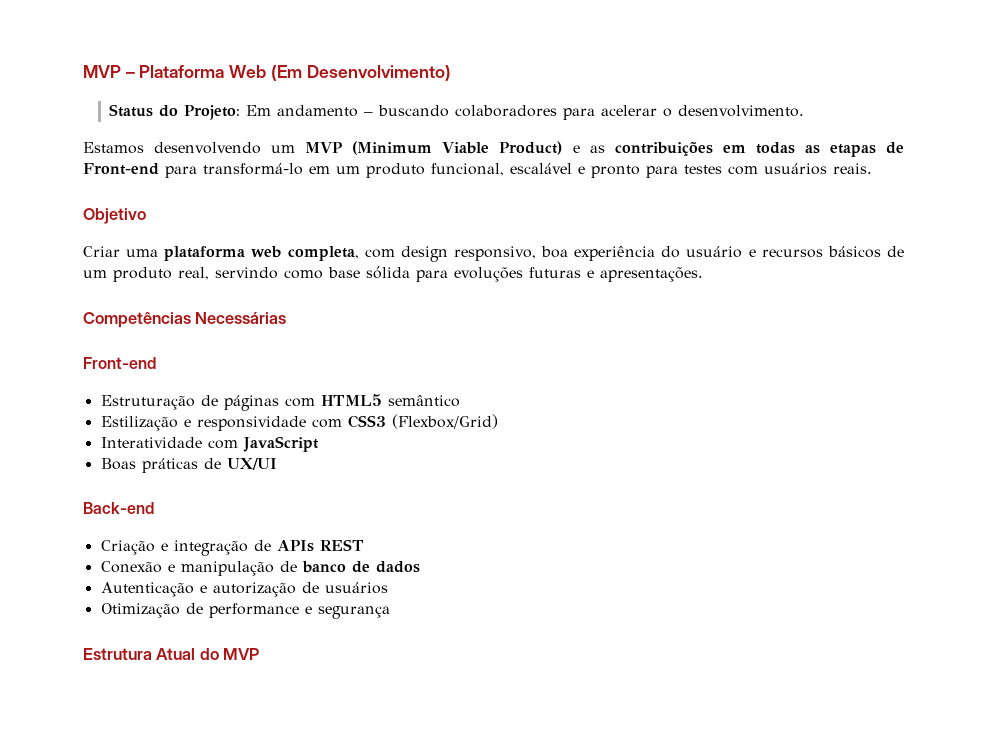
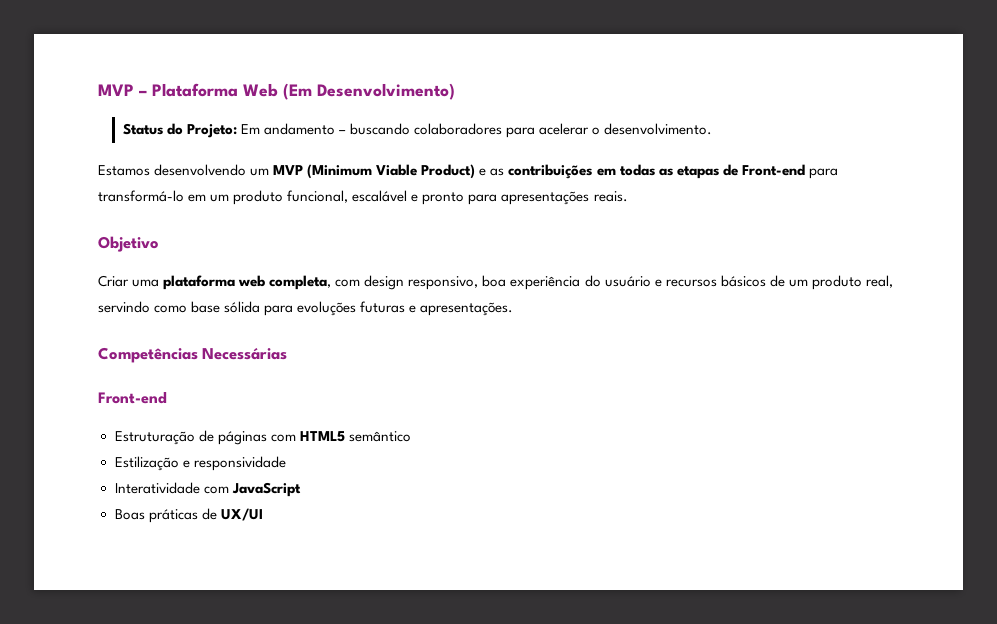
- Estamos desenvolvendo um MVP (Minimum Viable Product) e as contribuições em todas as etapas de Front-end para transformá-lo em um produto funcional, escalável e pronto para testes com usuários reais.
+ Estamos desenvolvendo um MVP (Minimum Viable Product) e as contribuições em todas as etapas de Front-end para transformá-lo em um produto funcional, escalável e pronto para apresentações reais.
- Estilização e responsividade com CSS3 (Flexbox/Grid)
+ Estilização e responsividade
- Back-end
- Criação e integração de APIs REST
- Conexão e manipulação de banco de dados
- Autenticação e autorização de usuários
- Otimização de performance e segurança
- Estrutura Atual do MVP

